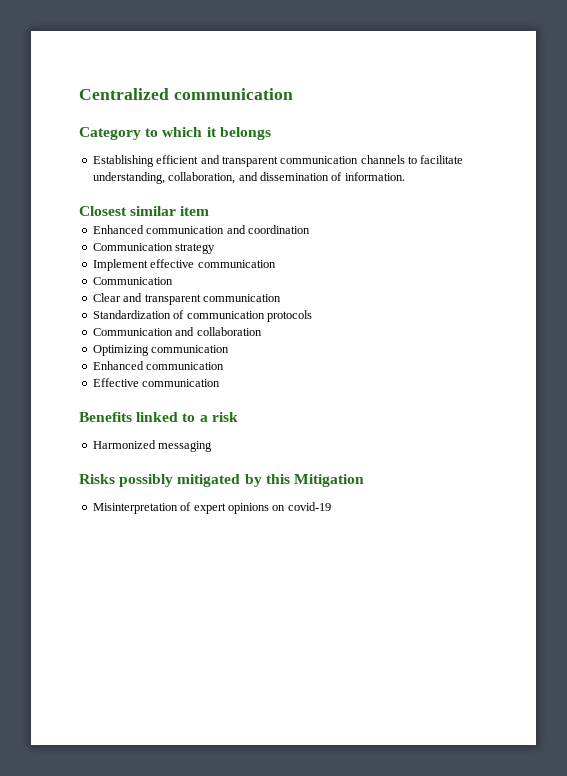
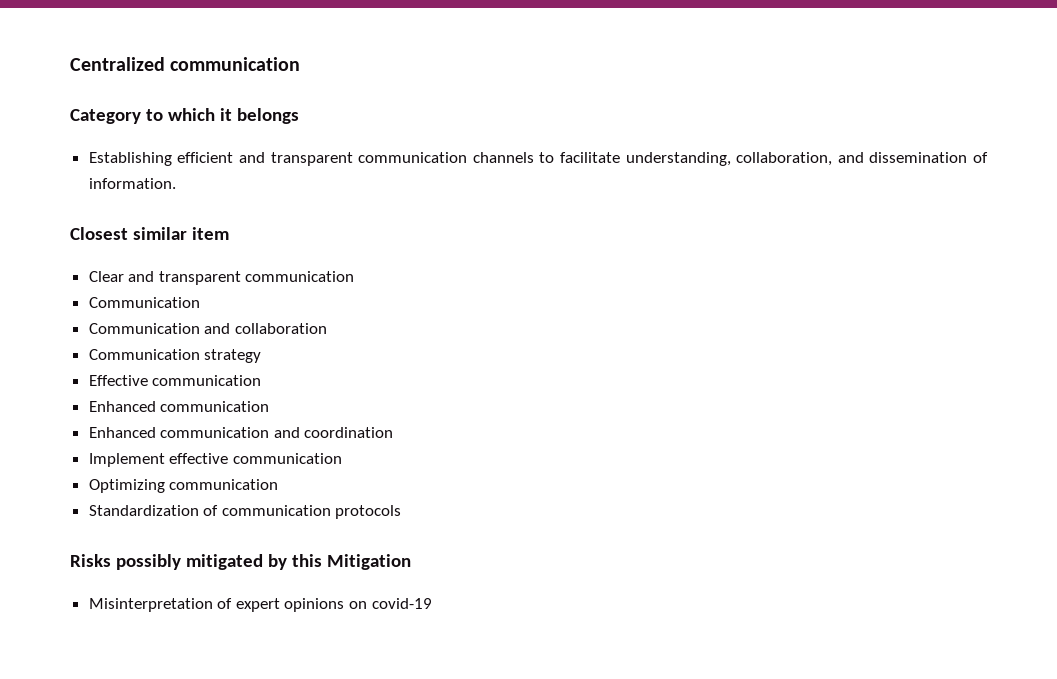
+ Clear and transparent communication
+ Communication
+ Communication and collaboration
+ Communication strategy
+ Effective communication
+ Enhanced communication
- Communication strategy
  Implement effective communication
- Communication
- Clear and transparent communication
+ Optimizing communication
- Communication and collaboration
- Optimizing communication
- Enhanced communication
- Effective communication
- Benefits linked to a risk
- Harmonized messaging

